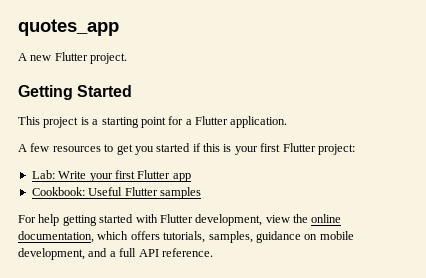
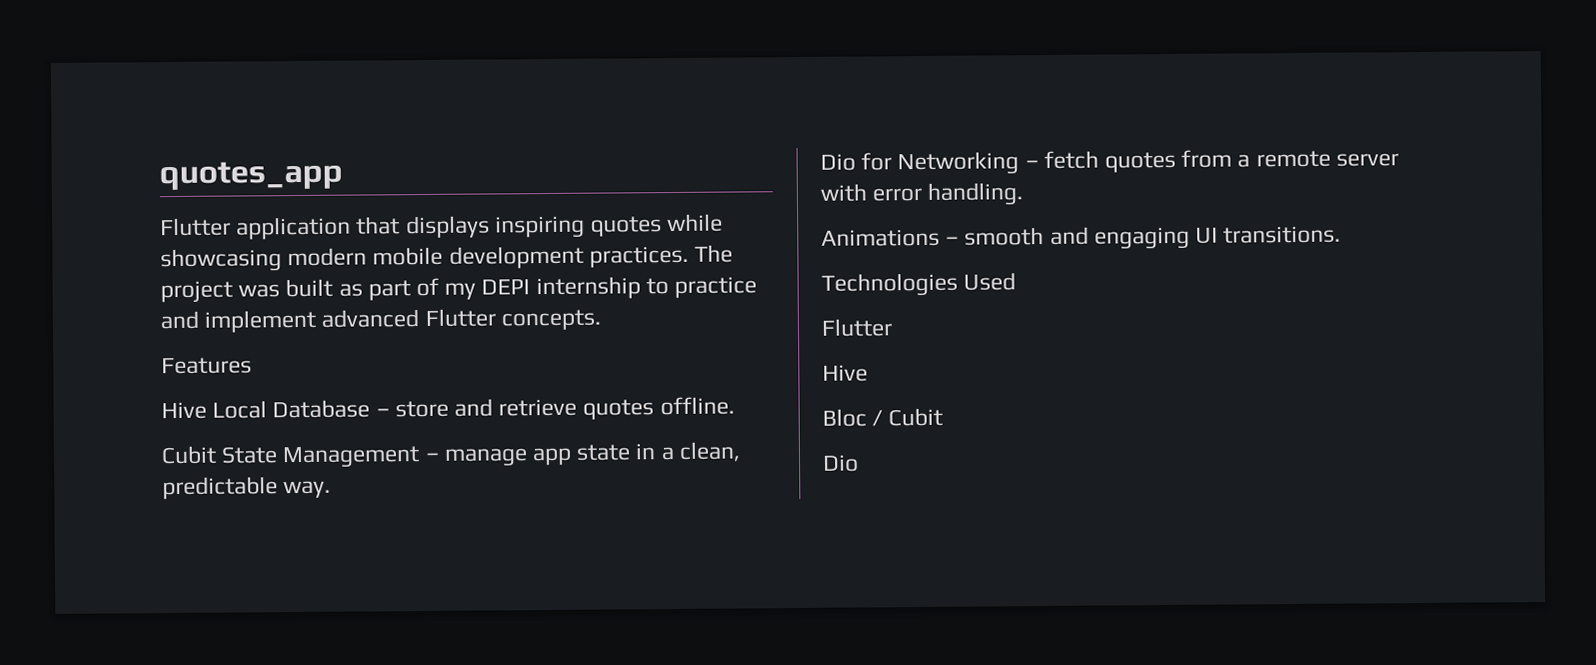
- A new Flutter project.
- Getting Started
- This project is a starting point for a Flutter application.
- A few resources to get you started if this is your first Flutter project:
- Lab: Write your first Flutter app
- Cookbook: Useful Flutter samples
- For help getting started with Flutter development, view the online documentation, which offers tutorials, samples, guidance on mobile development, and a full API reference.
+ Flutter application that displays inspiring quotes while showcasing modern mobile development practices. The project was built as part of my DEPI internship to practice and implement advanced Flutter concepts.
+ Features
+ Hive Local Database – store and retrieve quotes offline.
+ Cubit State Management – manage app state in a clean, predictable way.
+ Dio for Networking – fetch quotes from a remote server with error handling.
+ Animations – smooth and engaging UI transitions.
+ Technologies Used
+ Flutter
+ Hive
+ Bloc / Cubit
+ Dio

